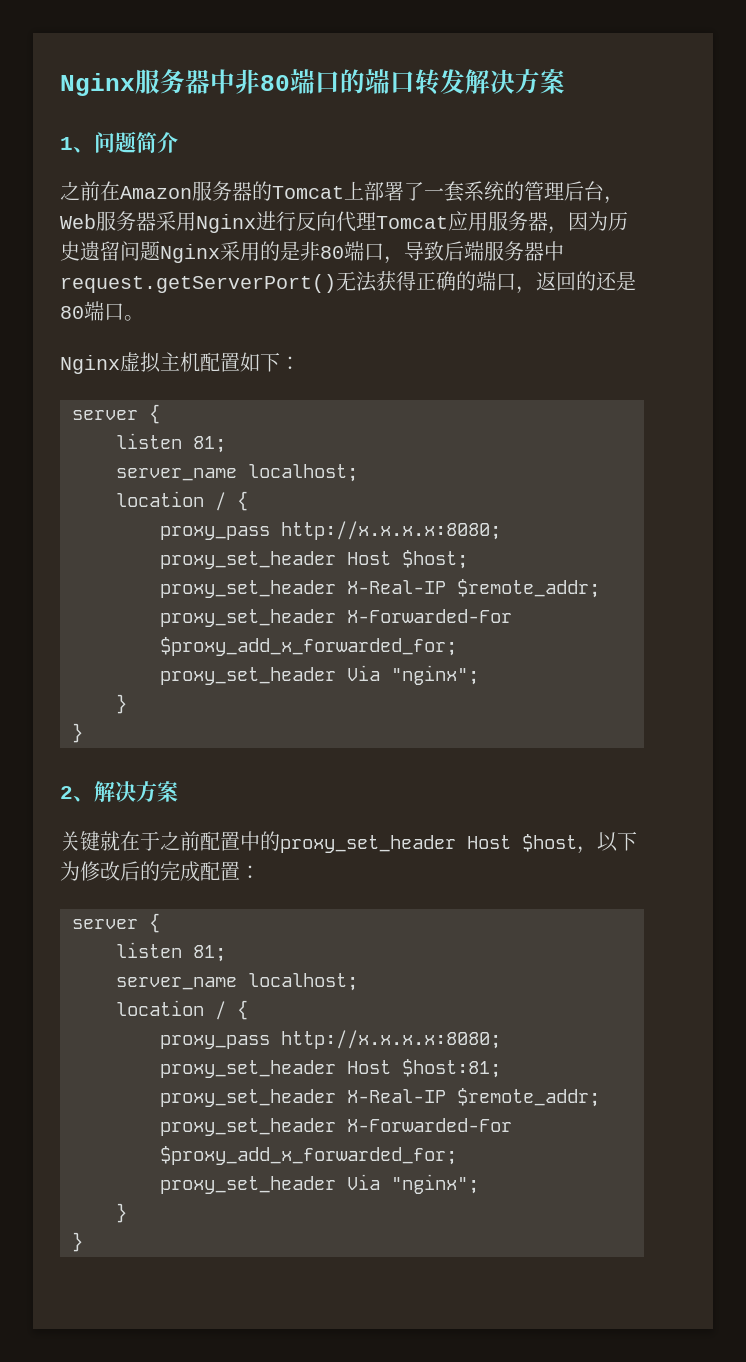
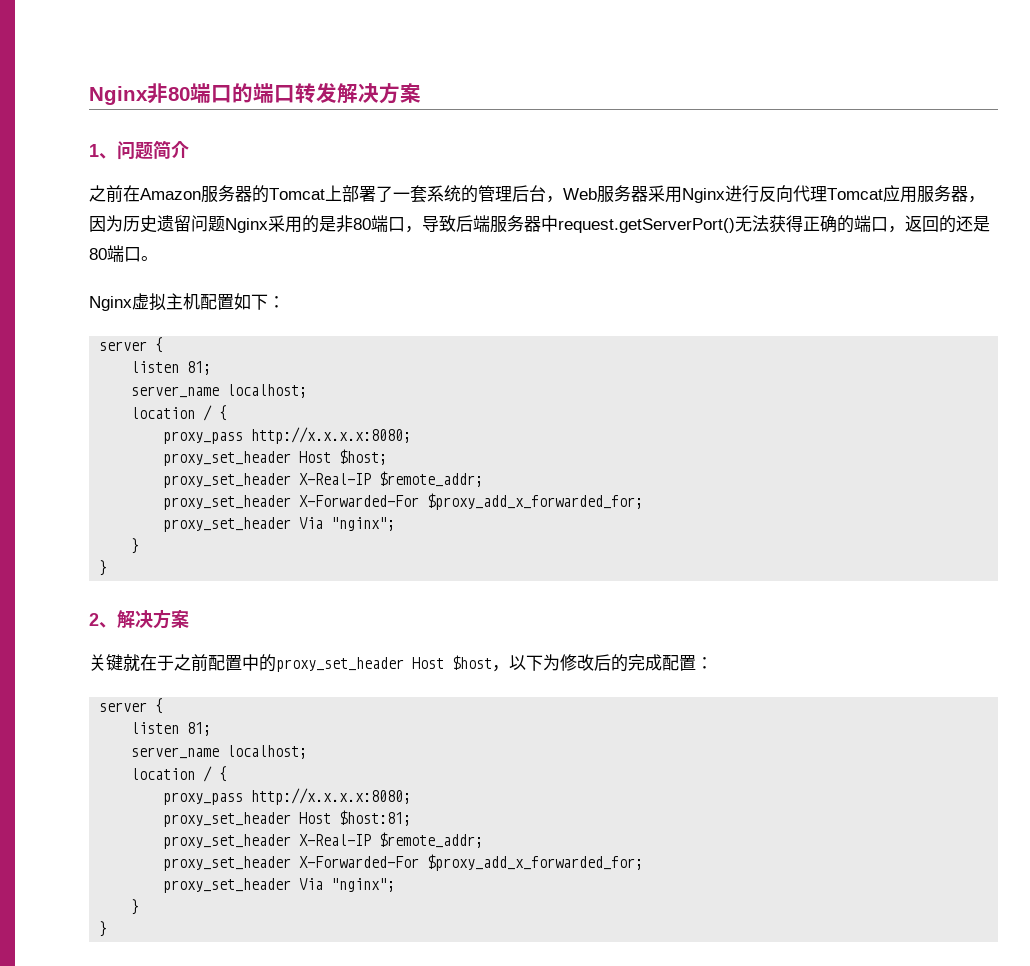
- Nginx服务器中非80端口的端口转发解决方案
+ Nginx非80端口的端口转发解决方案

